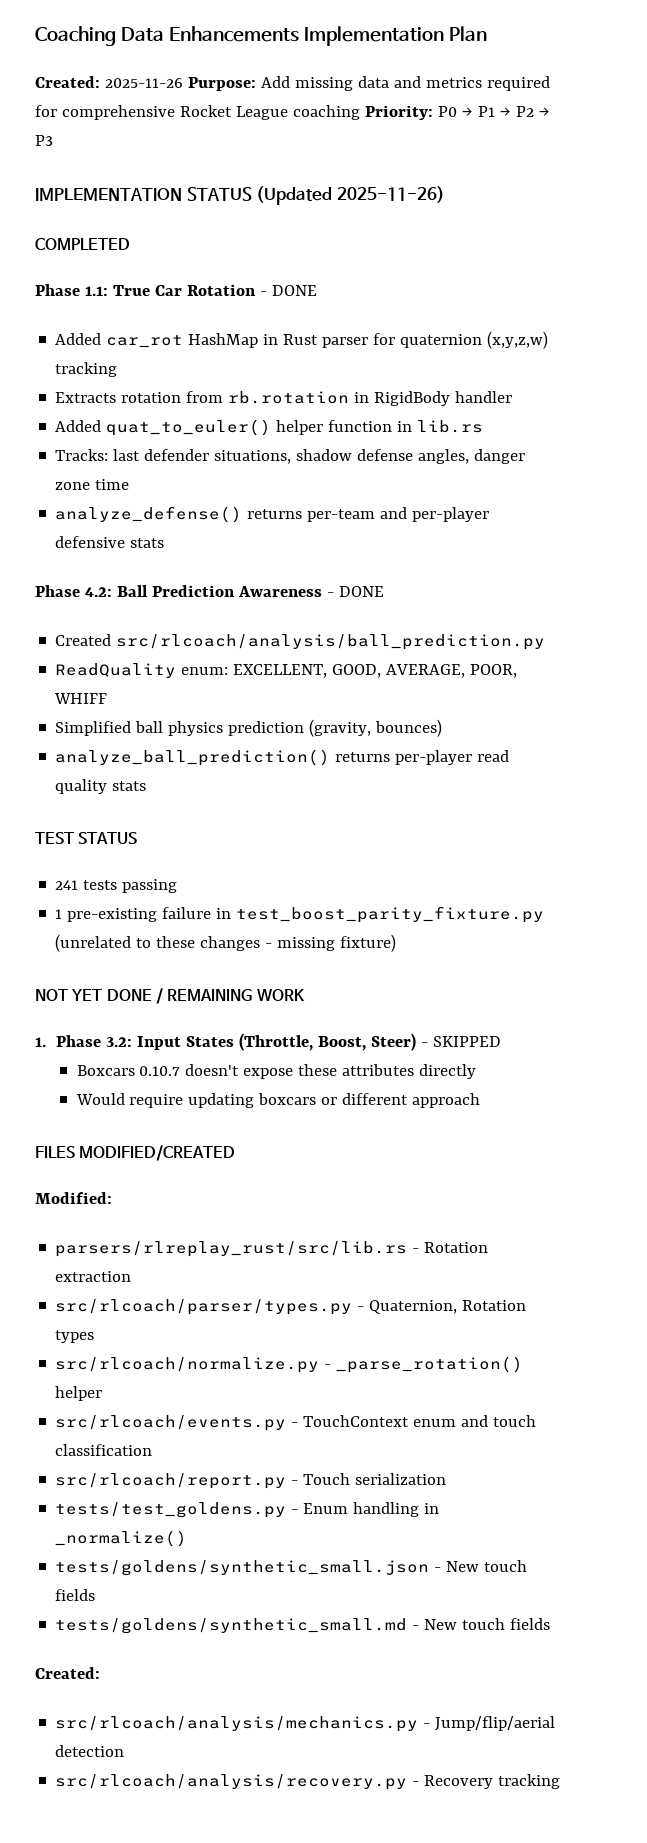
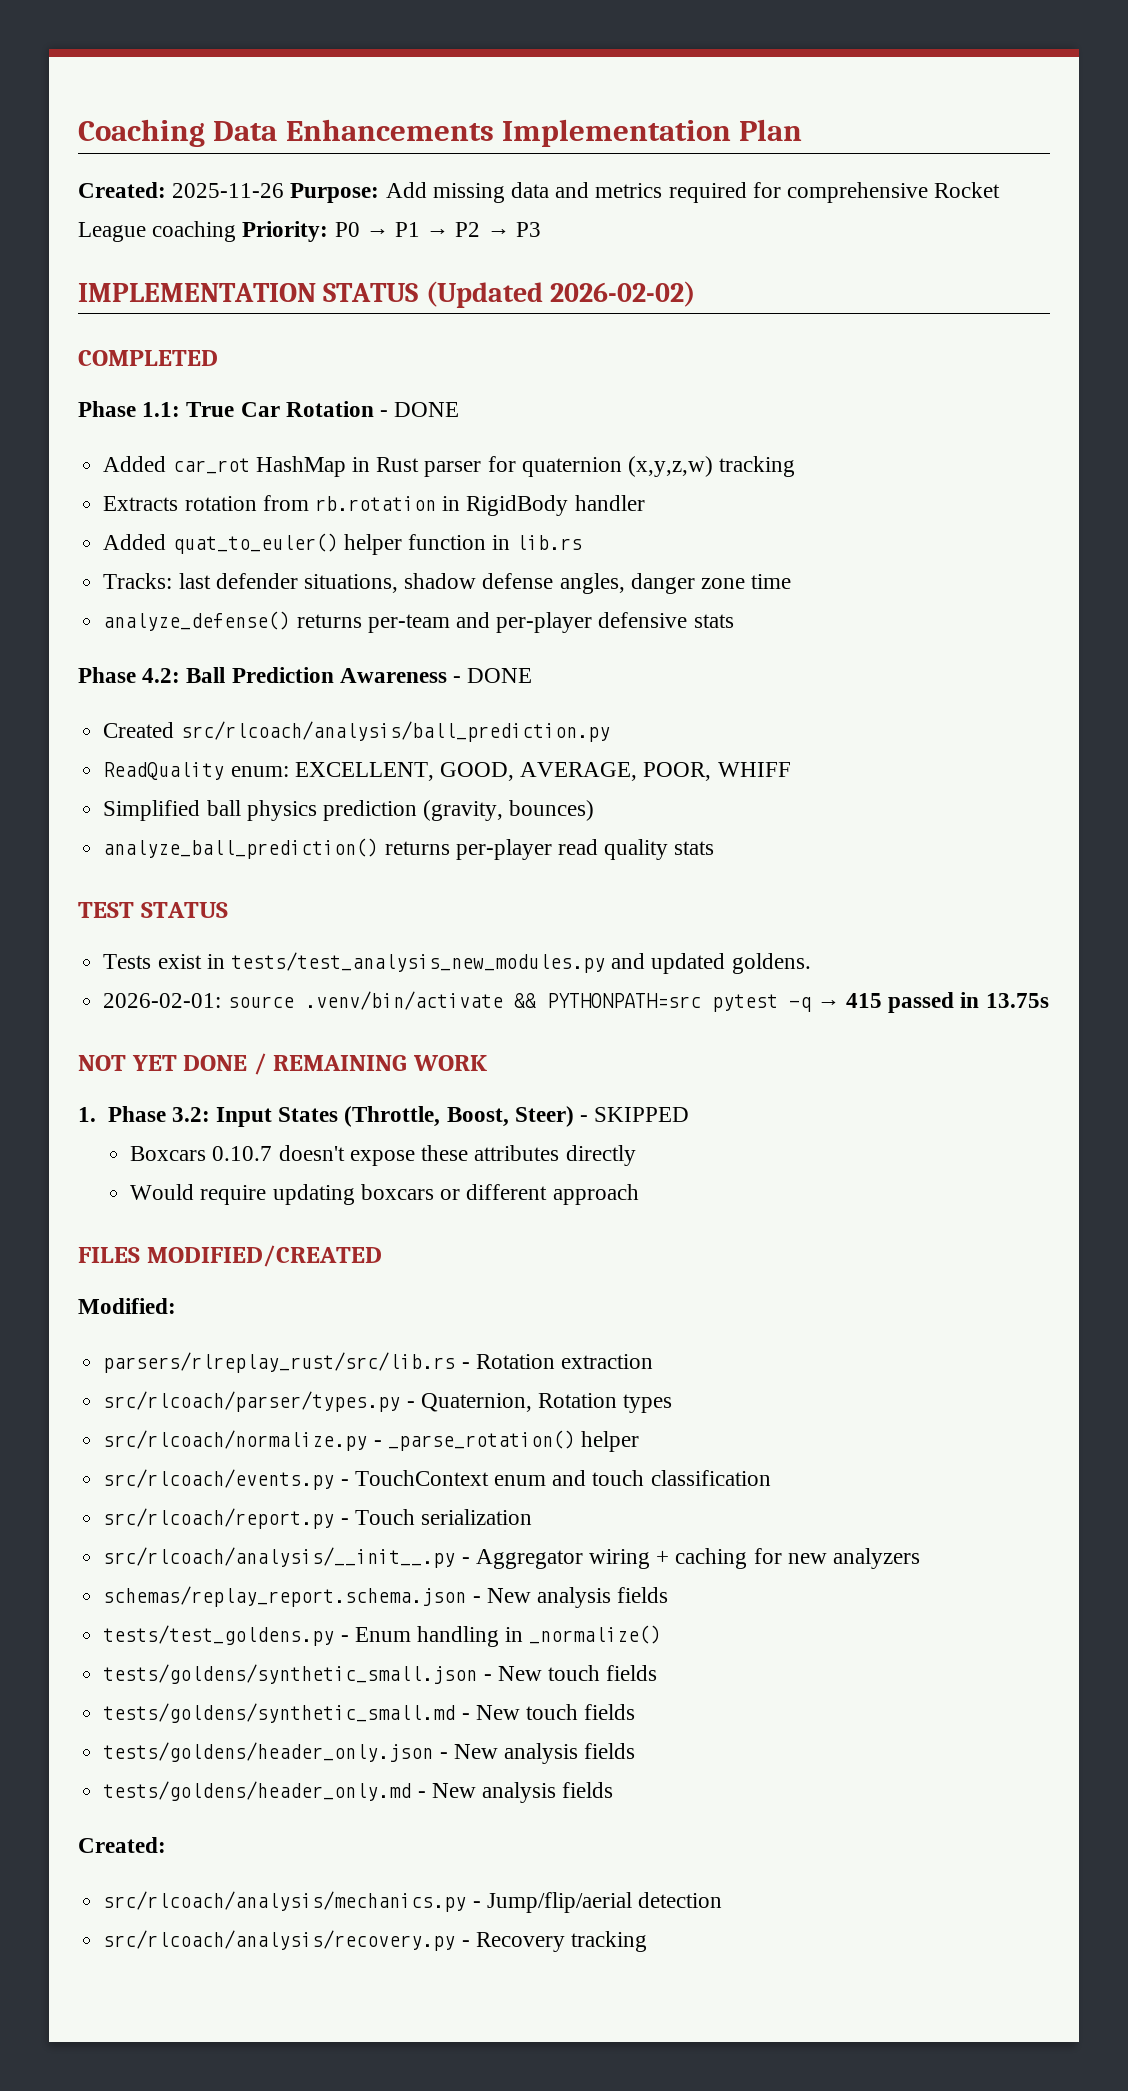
- IMPLEMENTATION STATUS (Updated 2025-11-26)
+ IMPLEMENTATION STATUS (Updated 2026-02-02)
- 241 tests passing
- 1 pre-existing failure in test_boost_parity_fixture.py (unrelated to these changes - missing fixture)
+ Tests exist in tests/test_analysis_new_modules.py and updated goldens.
+ 2026-02-01: source .venv/bin/activate && PYTHONPATH=src pytest -q → 415 passed in 13.75s
+ src/rlcoach/analysis/__init__.py - Aggregator wiring + caching for new analyzers
+ schemas/replay_report.schema.json - New analysis fields
+ tests/goldens/header_only.json - New analysis fields
+ tests/goldens/header_only.md - New analysis fields

